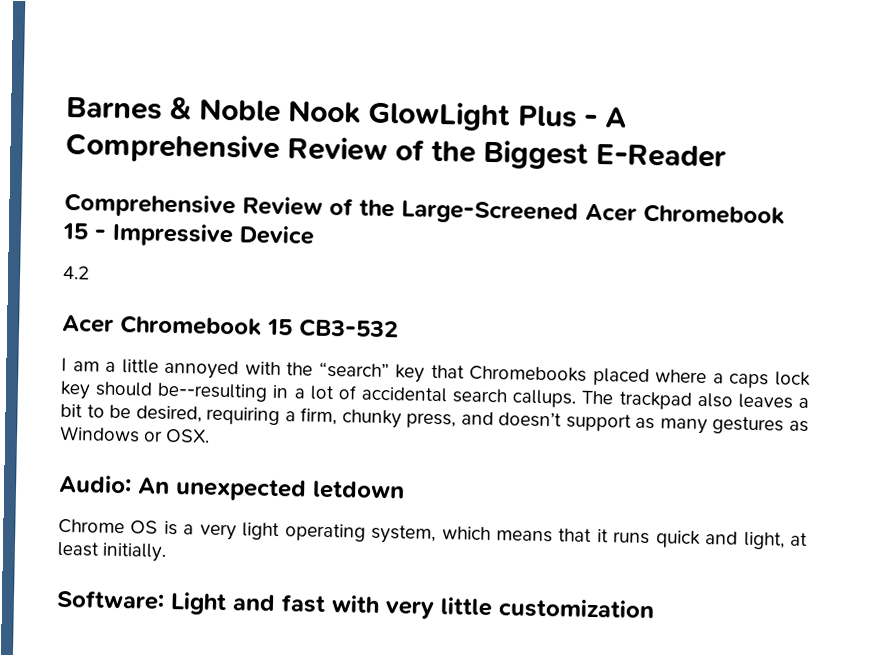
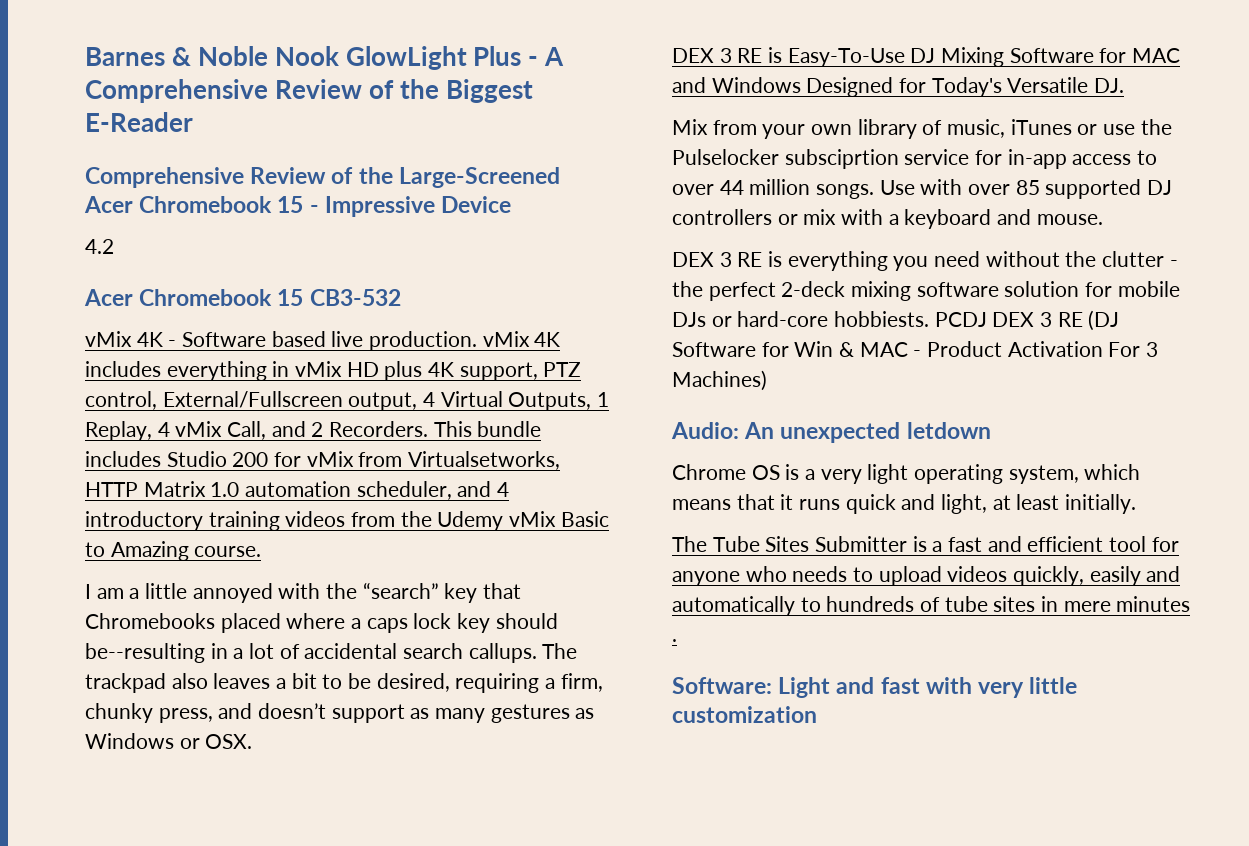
+ vMix 4K - Software based live production. vMix 4K includes everything in vMix HD plus 4K support, PTZ control, External/Fullscreen output, 4 Virtual Outputs, 1 Replay, 4 vMix Call, and 2 Recorders. This bundle includes Studio 200 for vMix from Virtualsetworks, HTTP Matrix 1.0 automation scheduler, and 4 introductory training videos from the Udemy vMix Basic to Amazing course.
+ DEX 3 RE is Easy-To-Use DJ Mixing Software for MAC and Windows Designed for Today's Versatile DJ.
+ Mix from your own library of music, iTunes or use the Pulselocker subsciprtion service for in-app access to over 44 million songs. Use with over 85 supported DJ controllers or mix with a keyboard and mouse.
+ DEX 3 RE is everything you need without the clutter - the perfect 2-deck mixing software solution for mobile DJs or hard-core hobbiests. PCDJ DEX 3 RE (DJ Software for Win & MAC - Product Activation For 3 Machines)
+ The Tube Sites Submitter is a fast and efficient tool for anyone who needs to upload videos quickly, easily and automatically to hundreds of tube sites in mere minutes .

